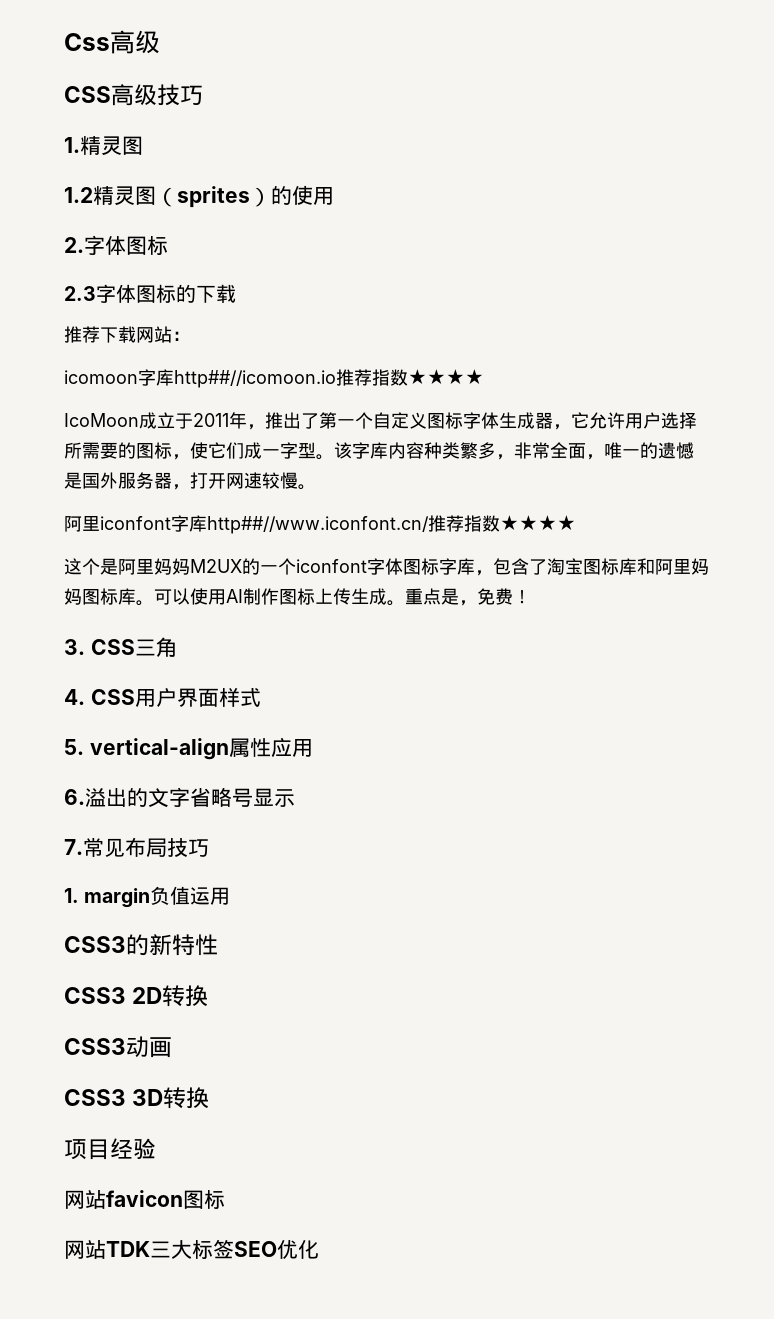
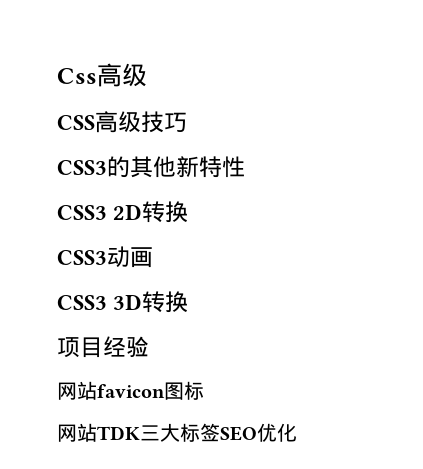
- 1.精灵图
- 1.2精灵图（sprites）的使用
- 2.字体图标
- 2.3字体图标的下载
- 推荐下载网站：
- icomoon字库http##//icomoon.io推荐指数★★★★
- IcoMoon成立于2011年，推出了第一个自定义图标字体生成器，它允许用户选择所需要的图标，使它们成一字型。该字库内容种类繁多，非常全面，唯一的遗憾是国外服务器，打开网速较慢。
- 阿里iconfont字库http##//www.iconfont.cn/推荐指数★★★★
- 这个是阿里妈妈M2UX的一个iconfont字体图标字库，包含了淘宝图标库和阿里妈妈图标库。可以使用AI制作图标上传生成。重点是，免费！
- 3. CSS三角
- 4. CSS用户界面样式
- 5. vertical-align属性应用
- 6.溢出的文字省略号显示
- 7.常见布局技巧
- 1. margin负值运用
- CSS3的新特性
+ CSS3的其他新特性

